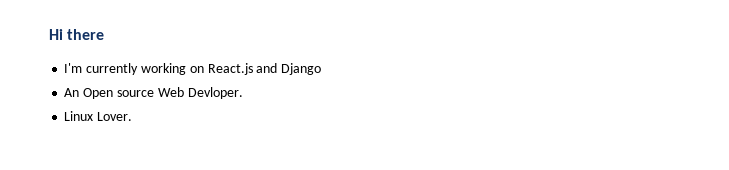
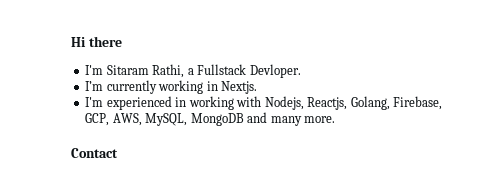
- I'm currently working on React.js and Django
- An Open source Web Devloper.
- Linux Lover.
+ I'm Sitaram Rathi, a Fullstack Devloper.
+ I’m currently working in Nextjs.
+ I'm experienced in working with Nodejs, Reactjs, Golang, Firebase, GCP, AWS, MySQL, MongoDB and many more.
+ Contact

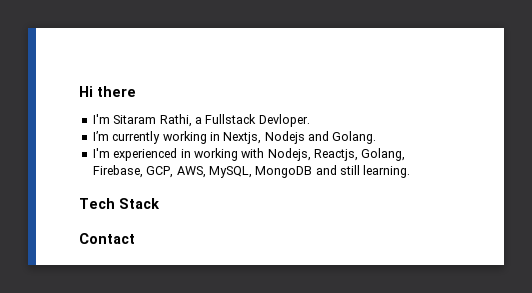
- I’m currently working in Nextjs.
+ I’m currently working in Nextjs, Nodejs and Golang.
- I'm experienced in working with Nodejs, Reactjs, Golang, Firebase, GCP, AWS, MySQL, MongoDB and many more.
+ I'm experienced in working with Nodejs, Reactjs, Golang, Firebase, GCP, AWS, MySQL, MongoDB and still learning.
+ Tech Stack

